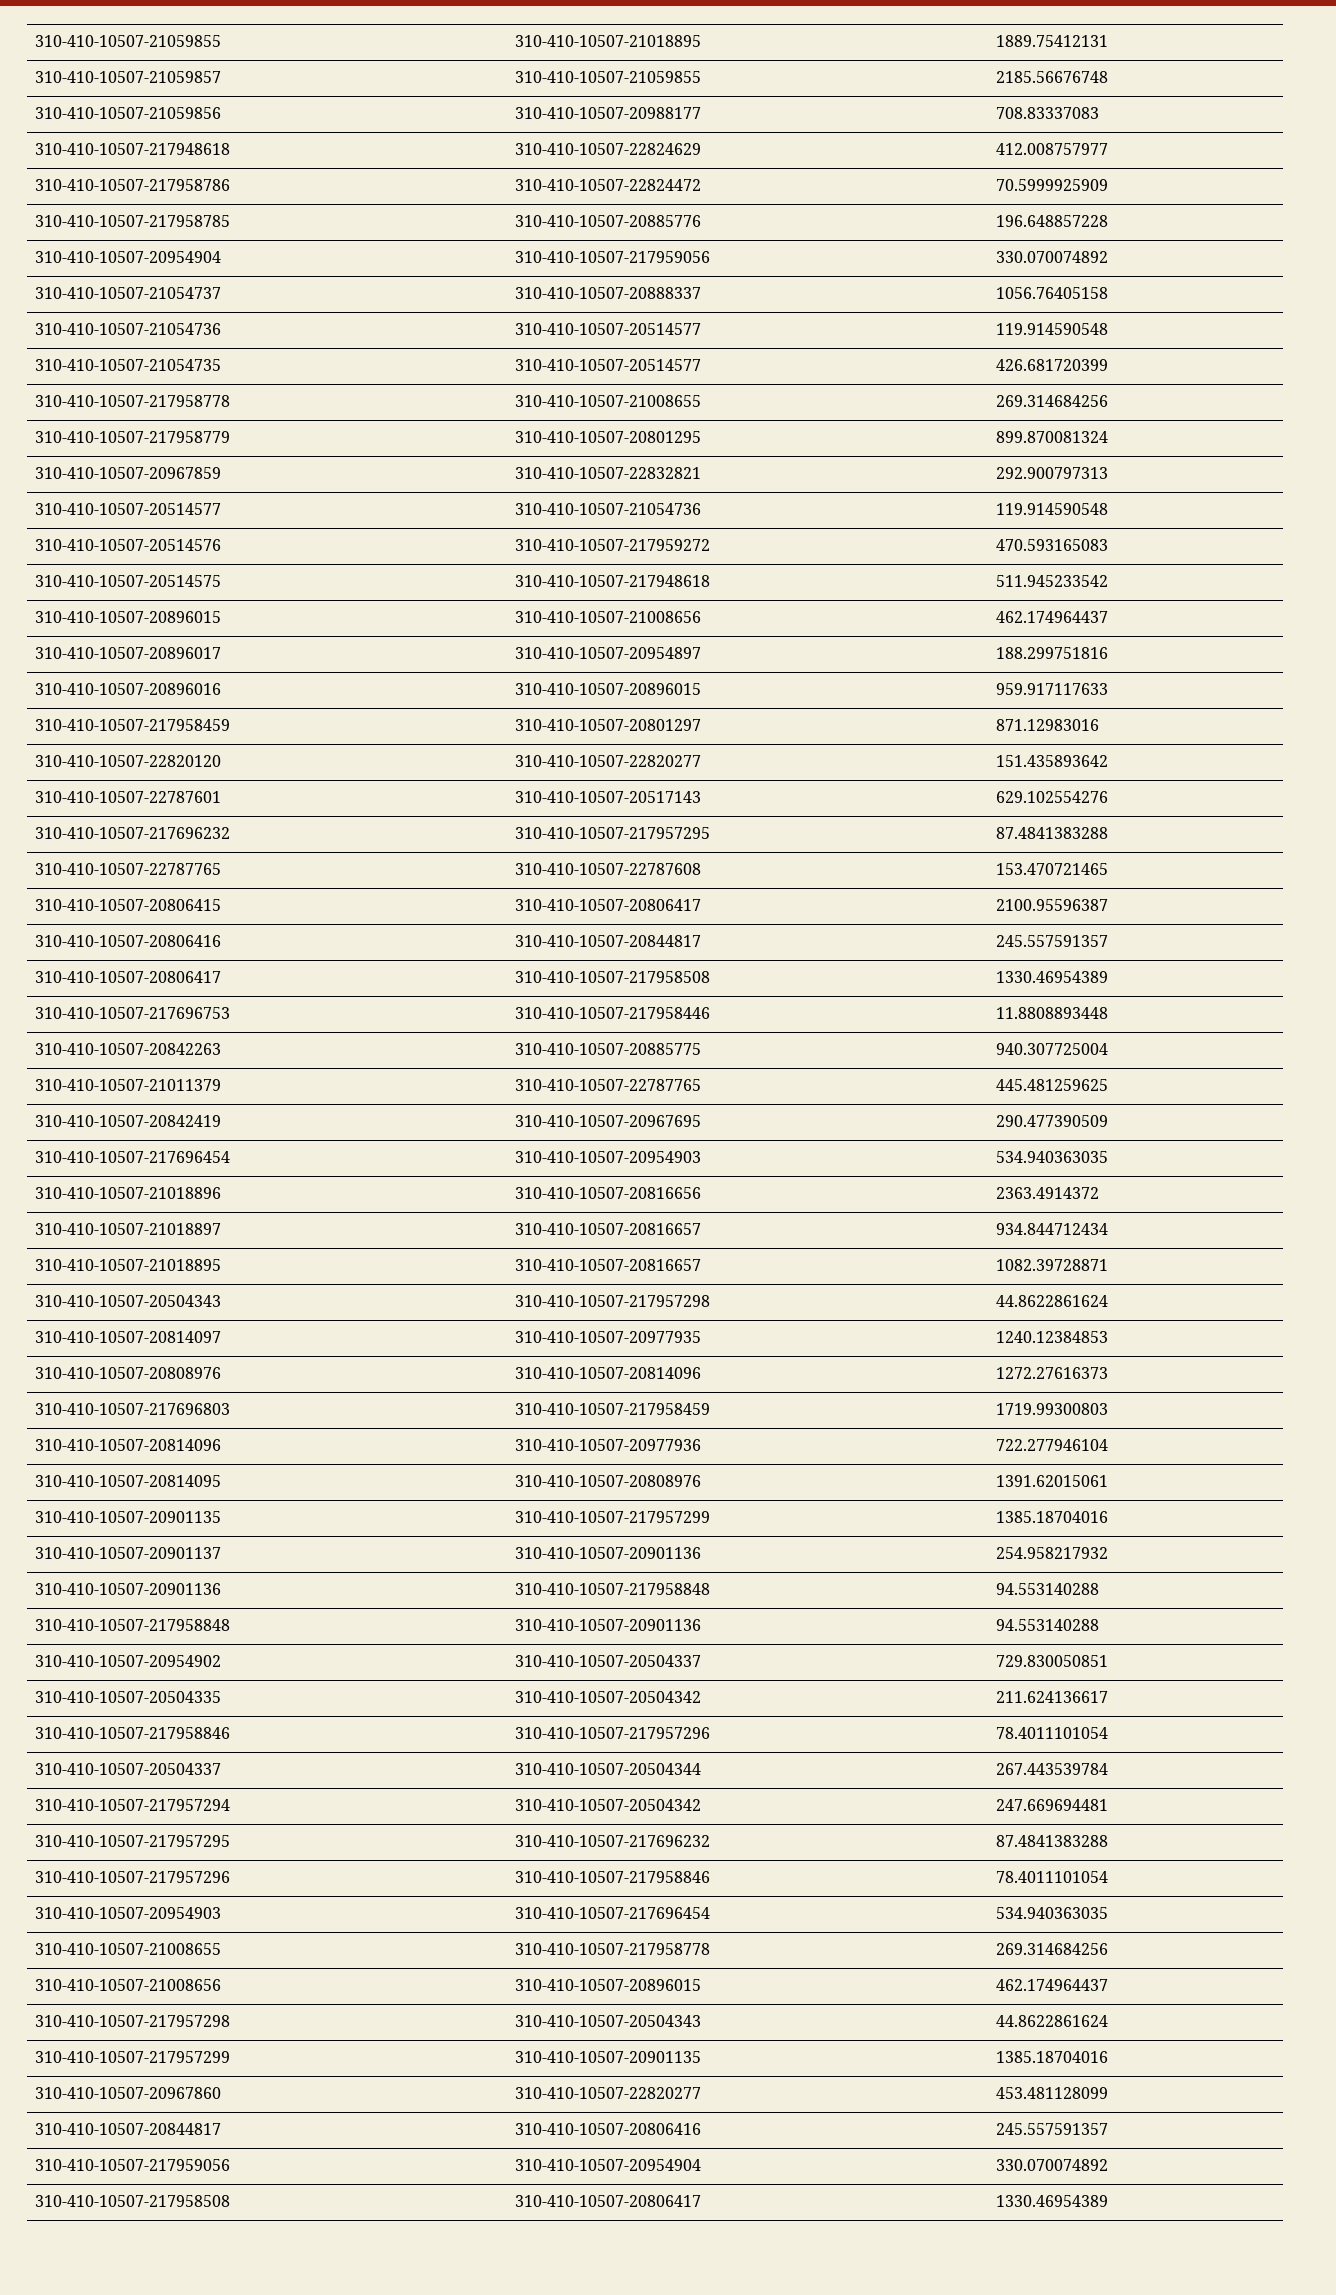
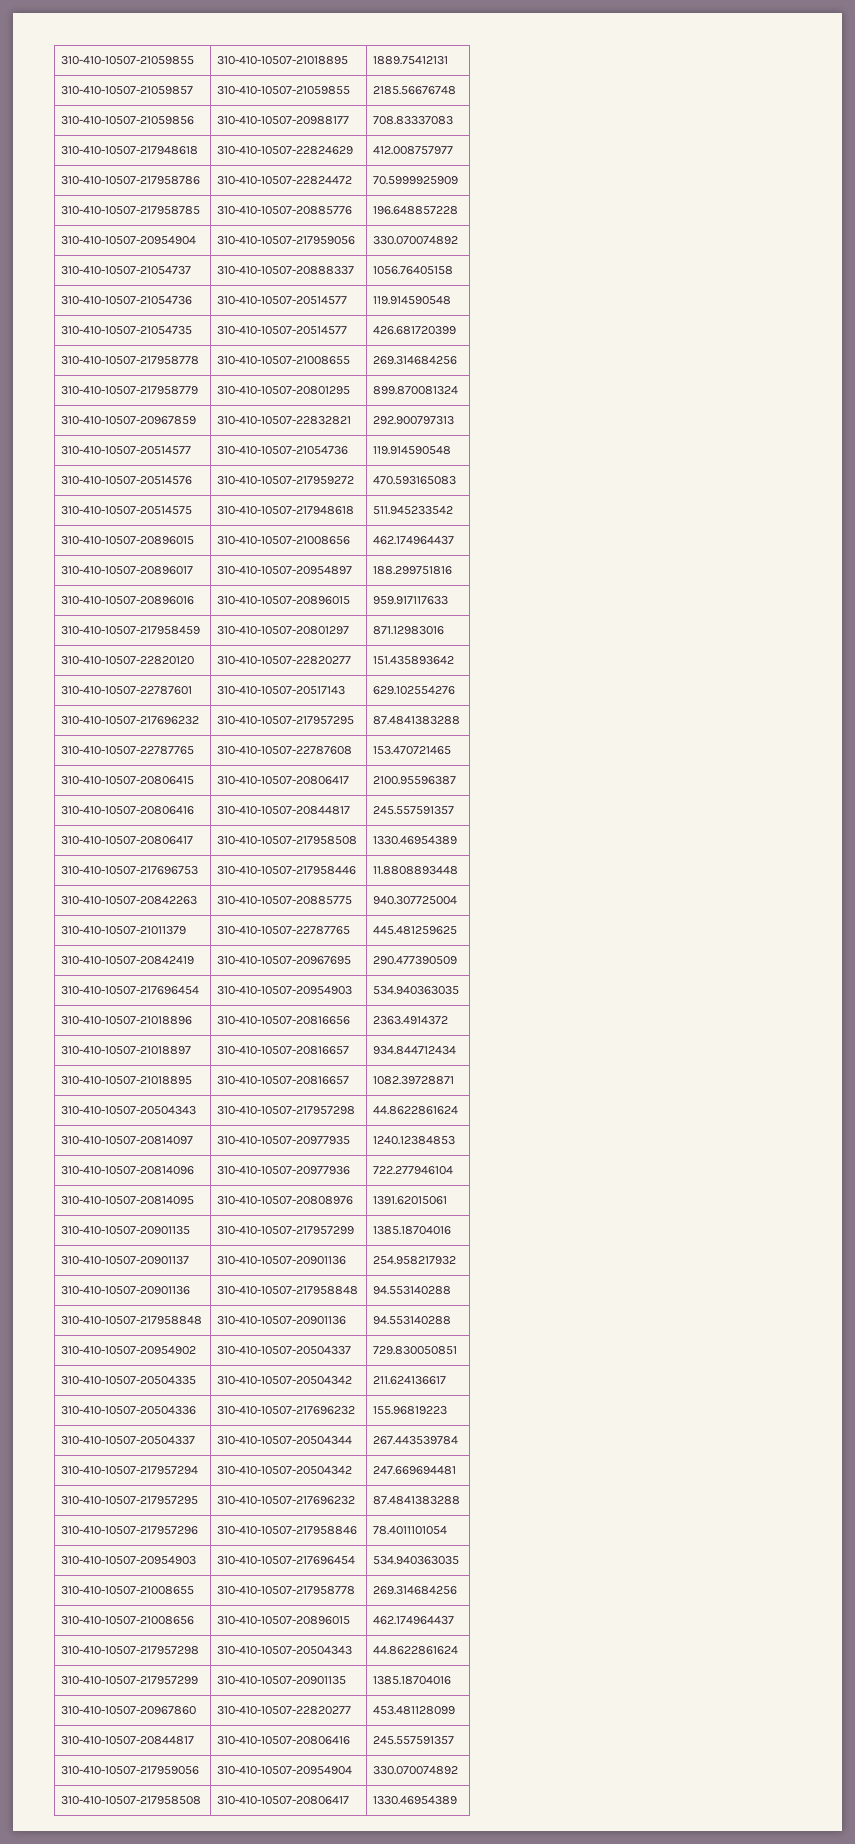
- 310-410-10507-20808976 | 310-410-10507-20814096 | 1272.27616373
- 310-410-10507-217696803 | 310-410-10507-217958459 | 1719.99300803
- 310-410-10507-217958846 | 310-410-10507-217957296 | 78.4011101054
+ 310-410-10507-20504336 | 310-410-10507-217696232 | 155.96819223

